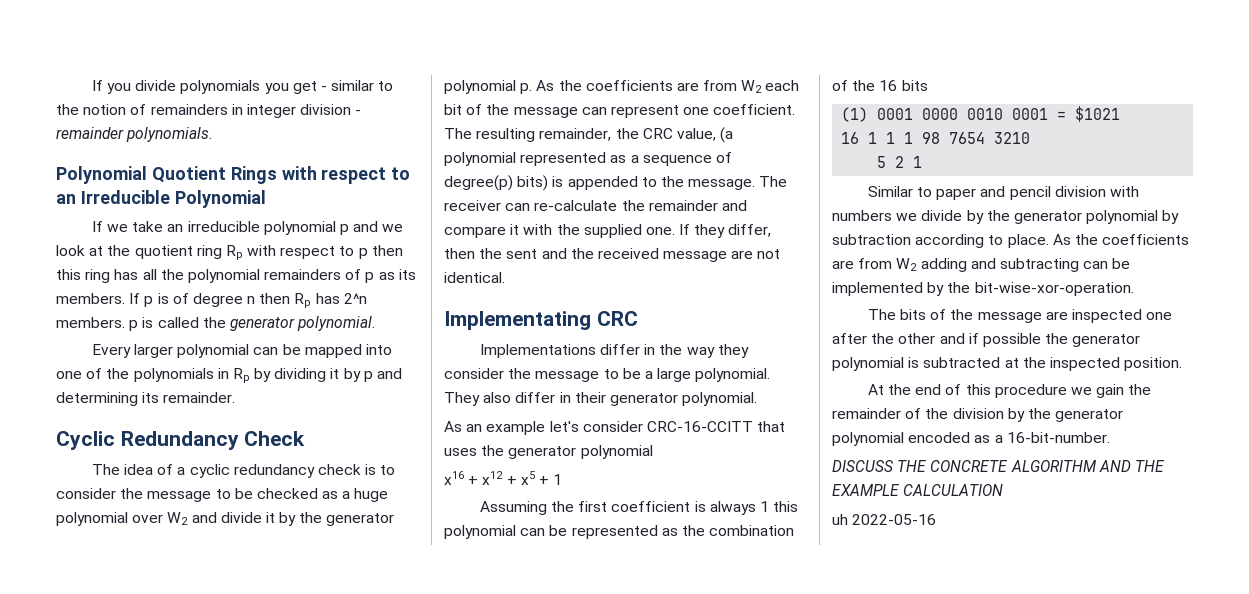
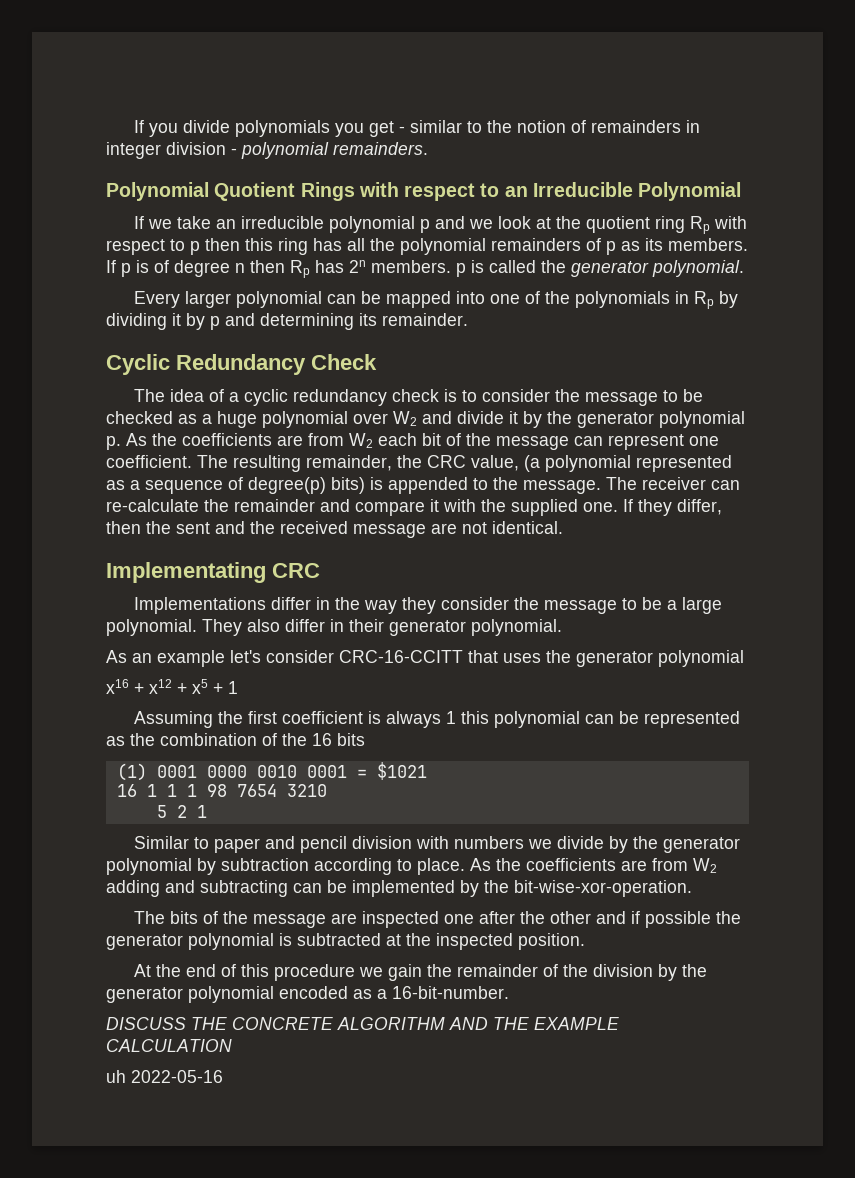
- If you divide polynomials you get - similar to the notion of remainders in integer division - remainder polynomials.
+ If you divide polynomials you get - similar to the notion of remainders in integer division - polynomial remainders.
- If p is of degree n then Rp has 2^n members. p is called the generator polynomial.
+ If p is of degree n then Rp has 2n members. p is called the generator polynomial.

